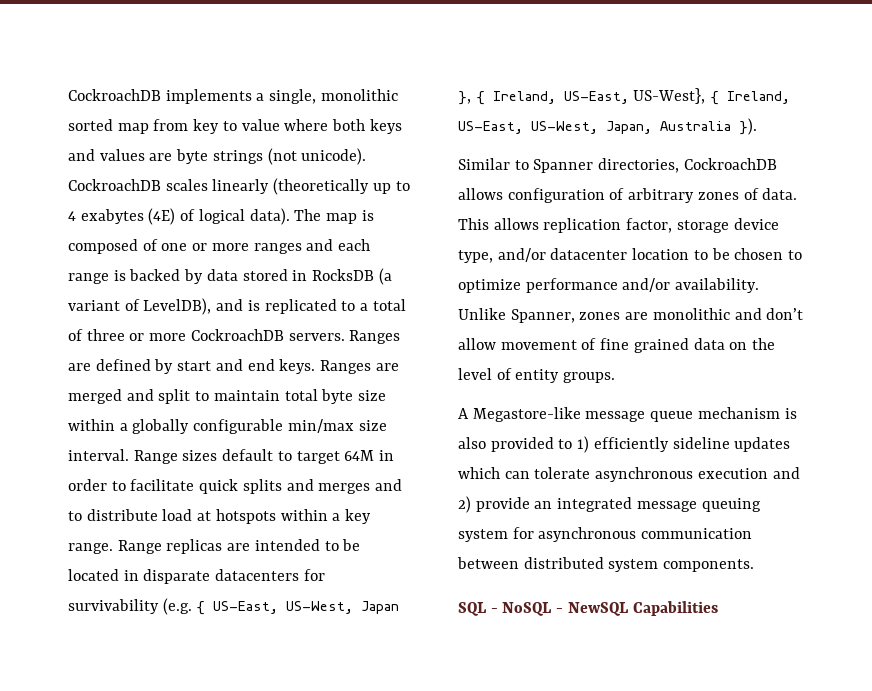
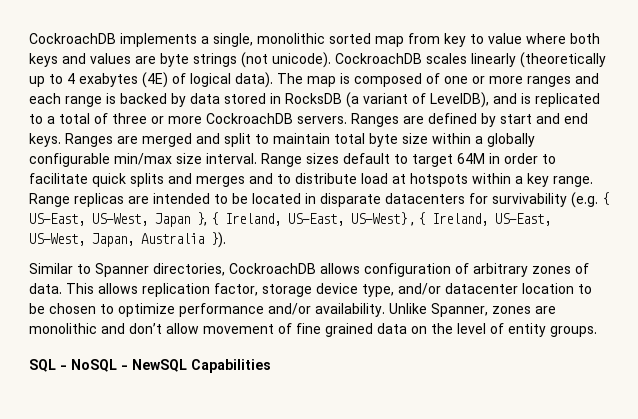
- Range replicas are intended to be located in disparate datacenters for survivability (e.g. { US-East, US-West, Japan }, { Ireland, US-East, US-West}, { Ireland, US-East, US-West, Japan, Australia }).
+ Range replicas are intended to be located in disparate datacenters for survivability (e.g. { US-East, US-West, Japan }, { Ireland, US-East, US-West} , { Ireland, US-East, US-West, Japan, Australia }).
- A Megastore-like message queue mechanism is also provided to 1) efficiently sideline updates which can tolerate asynchronous execution and 2) provide an integrated message queuing system for asynchronous communication between distributed system components.

